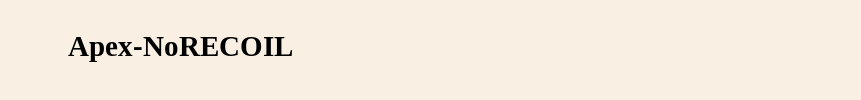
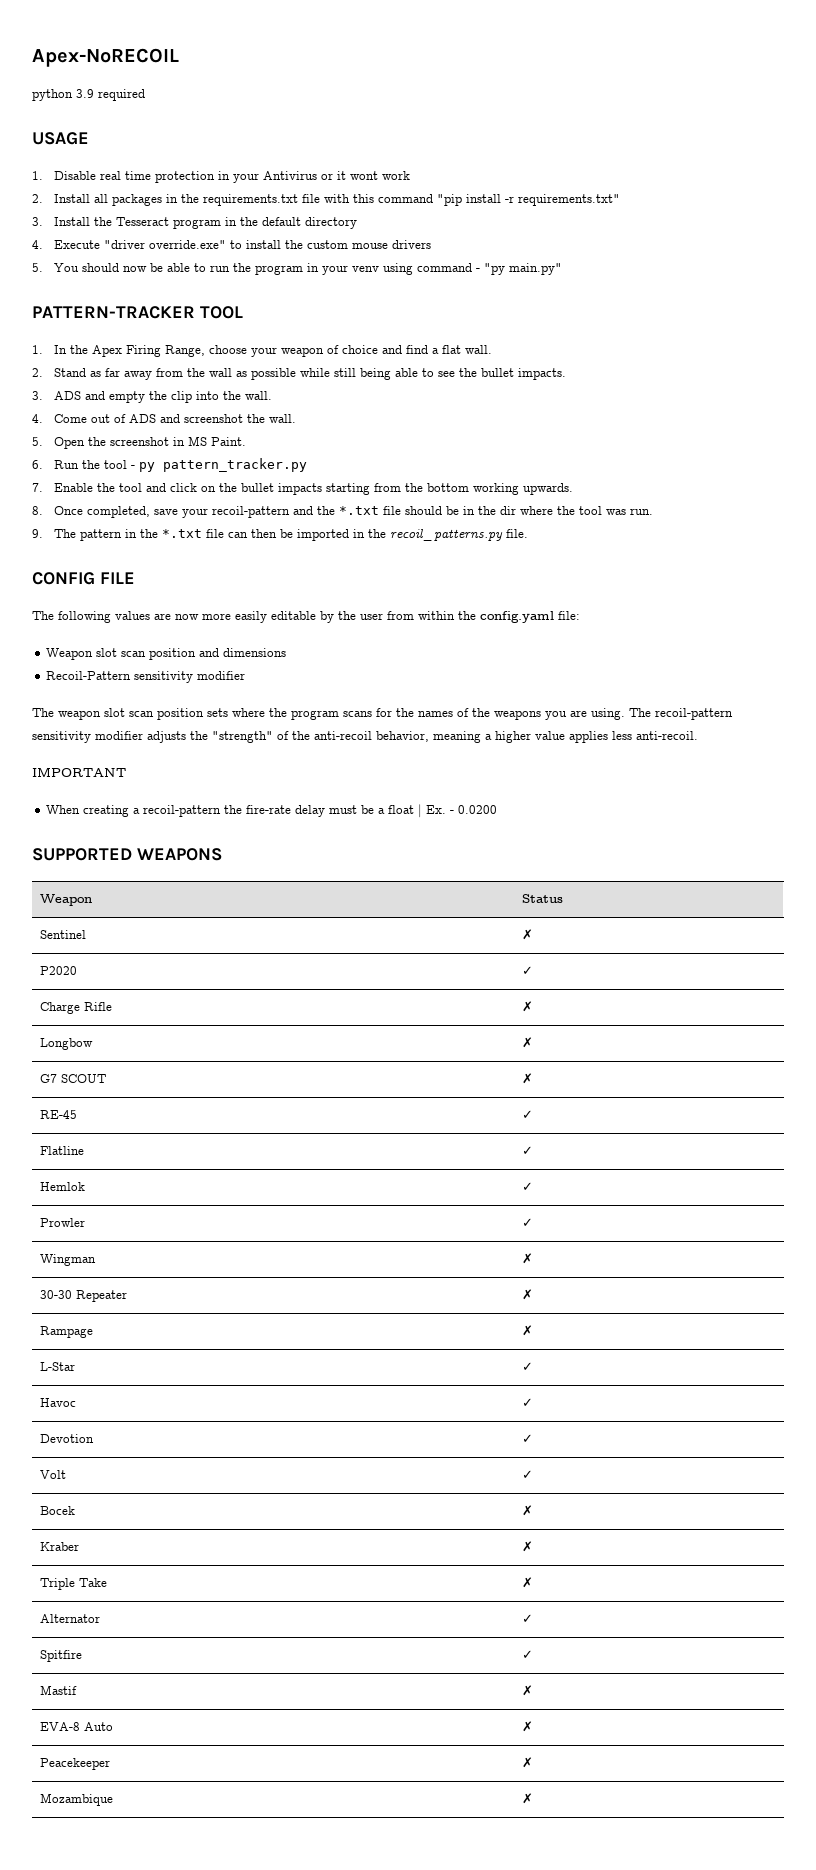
+ python 3.9 required
+ USAGE
+ 1. Disable real time protection in your Antivirus or it wont work
+ 2. Install all packages in the requirements.txt file with this command "pip install -r requirements.txt"
+ 3. Install the Tesseract program in the default directory
+ 4. Execute "driver override.exe" to install the custom mouse drivers
+ 5. You should now be able to run the program in your venv using command - "py main.py"
+ PATTERN-TRACKER TOOL
+ 1. In the Apex Firing Range, choose your weapon of choice and find a flat wall.
+ 2. Stand as far away from the wall as possible while still being able to see the bullet impacts.
+ 3. ADS and empty the clip into the wall.
+ 4. Come out of ADS and screenshot the wall.
+ 5. Open the screenshot in MS Paint.
+ 6. Run the tool - py pattern_tracker.py
+ 7. Enable the tool and click on the bullet impacts starting from the bottom working upwards.
+ 8. Once completed, save your recoil-pattern and the *.txt file should be in the dir where the tool was run.
+ 9. The pattern in the *.txt file can then be imported in the recoil_patterns.py file.
+ CONFIG FILE
+ The following values are now more easily editable by the user from within the config.yaml file:
+ Weapon slot scan position and dimensions
+ Recoil-Pattern sensitivity modifier
+ The weapon slot scan position sets where the program scans for the names of the weapons you are using. The recoil-pattern sensitivity modifier adjusts the "strength" of the anti-recoil behavior, meaning a higher value applies less anti-recoil.
+ IMPORTANT
+ When creating a recoil-pattern the fire-rate delay must be a float | Ex. - 0.0200
+ SUPPORTED WEAPONS
+ Weapon | Status
+ Sentinel | ✗
+ P2020 | ✓
+ Charge Rifle | ✗
+ Longbow | ✗
+ G7 SCOUT | ✗
+ RE-45 | ✓
+ Flatline | ✓
+ Hemlok | ✓
+ Prowler | ✓
+ Wingman | ✗
+ 30-30 Repeater | ✗
+ Rampage | ✗
+ L-Star | ✓
+ Havoc | ✓
+ Devotion | ✓
+ Volt | ✓
+ Bocek | ✗
+ Kraber | ✗
+ Triple Take | ✗
+ Alternator | ✓
+ Spitfire | ✓
+ Mastif | ✗
+ EVA-8 Auto | ✗
+ Peacekeeper | ✗
+ Mozambique | ✗

